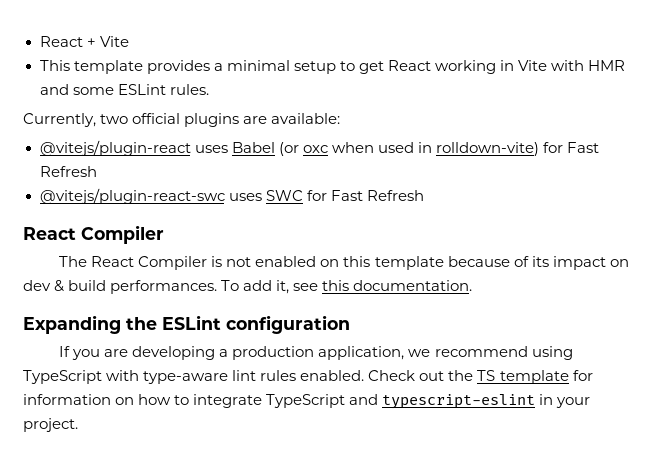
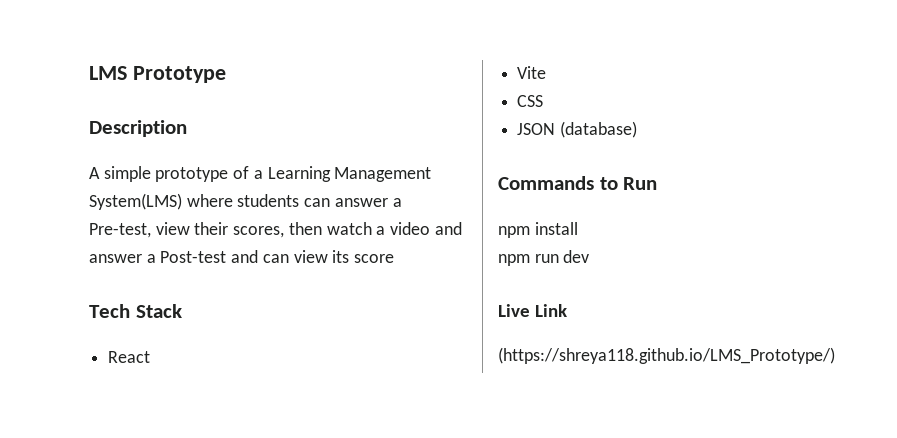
- React + Vite
+ LMS Prototype
+ Description
+ A simple prototype of a Learning Management System(LMS) where students can answer a Pre-test, view their scores, then watch a video and answer a Post-test and can view its score
+ Tech Stack
+ React
+ Vite
- This template provides a minimal setup to get React working in Vite with HMR and some ESLint rules.
- Currently, two official plugins are available:
- @vitejs/plugin-react uses Babel (or oxc when used in rolldown-vite) for Fast Refresh
- @vitejs/plugin-react-swc uses SWC for Fast Refresh
- React Compiler
- The React Compiler is not enabled on this template because of its impact on dev & build performances. To add it, see this documentation.
- Expanding the ESLint configuration
- If you are developing a production application, we recommend using TypeScript with type-aware lint rules enabled. Check out the TS template for information on how to integrate TypeScript and typescript-eslint in your project.
+ CSS
+ JSON (database)
+ Commands to Run
+ npm install
+ npm run dev
+ Live Link
+ (https://shreya118.github.io/LMS_Prototype/)

